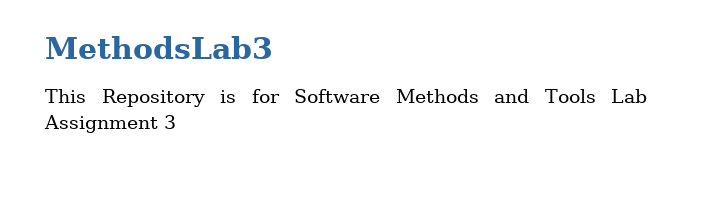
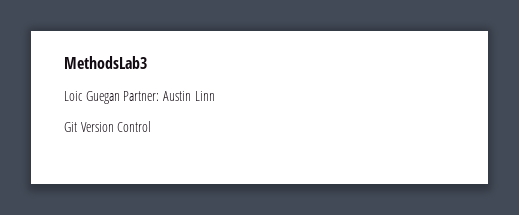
- This Repository is for Software Methods and Tools Lab Assignment 3
+ Loic Guegan Partner: Austin Linn
+ Git Version Control

